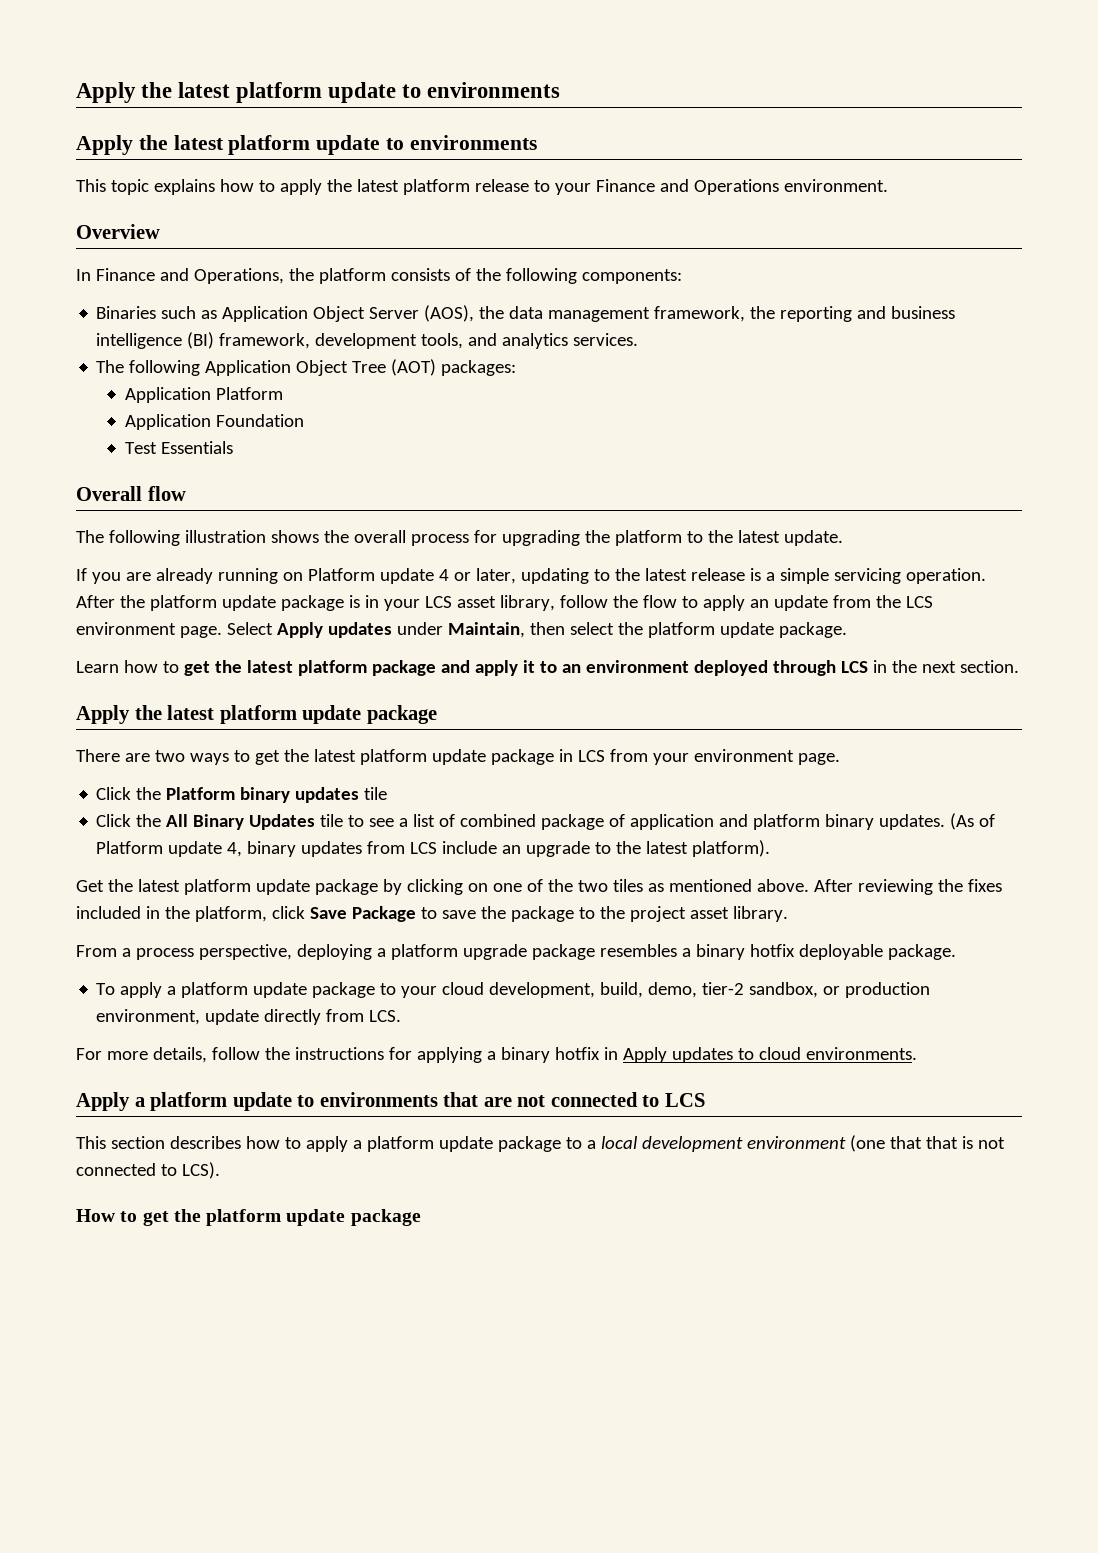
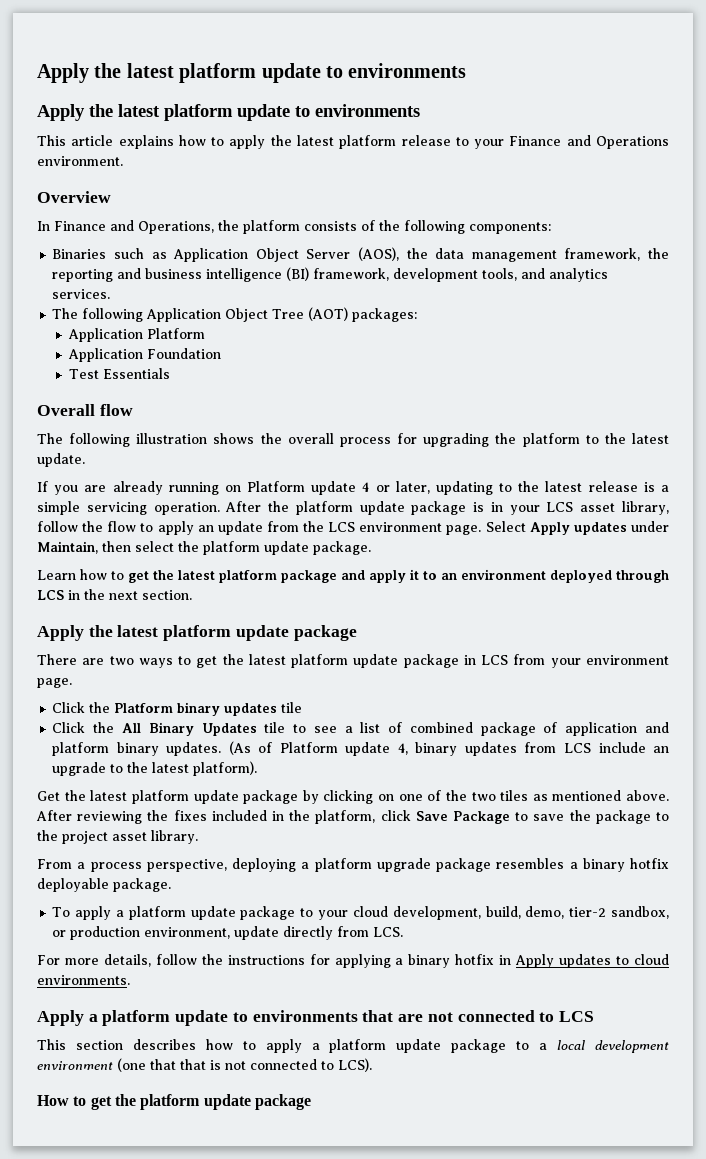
- This topic explains how to apply the latest platform release to your Finance and Operations environment.
+ This article explains how to apply the latest platform release to your Finance and Operations environment.

